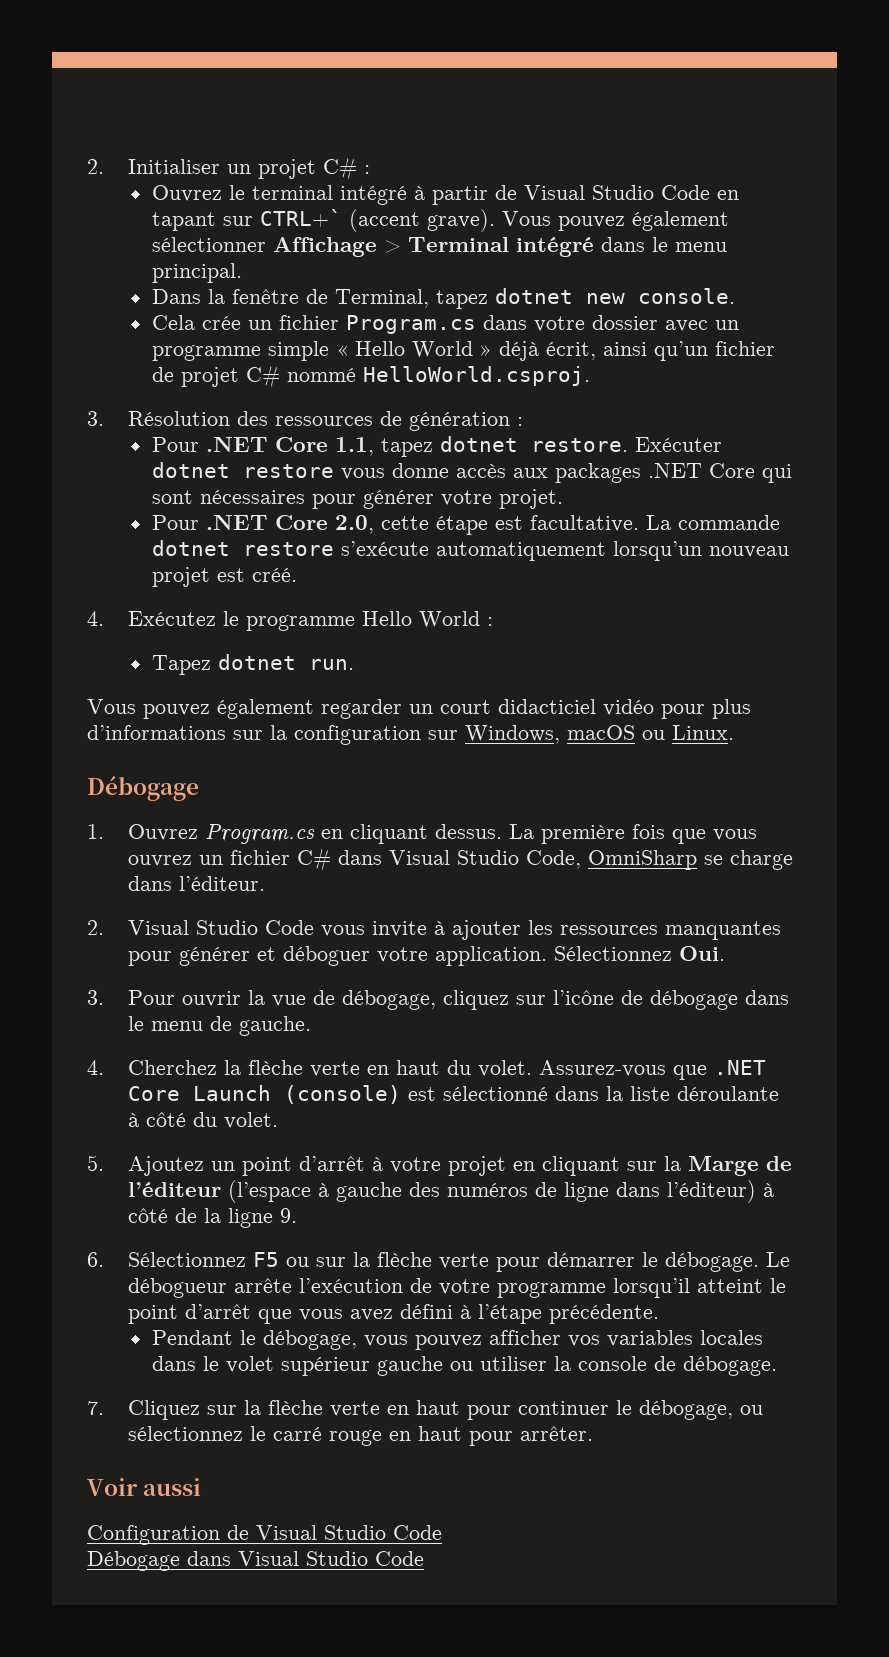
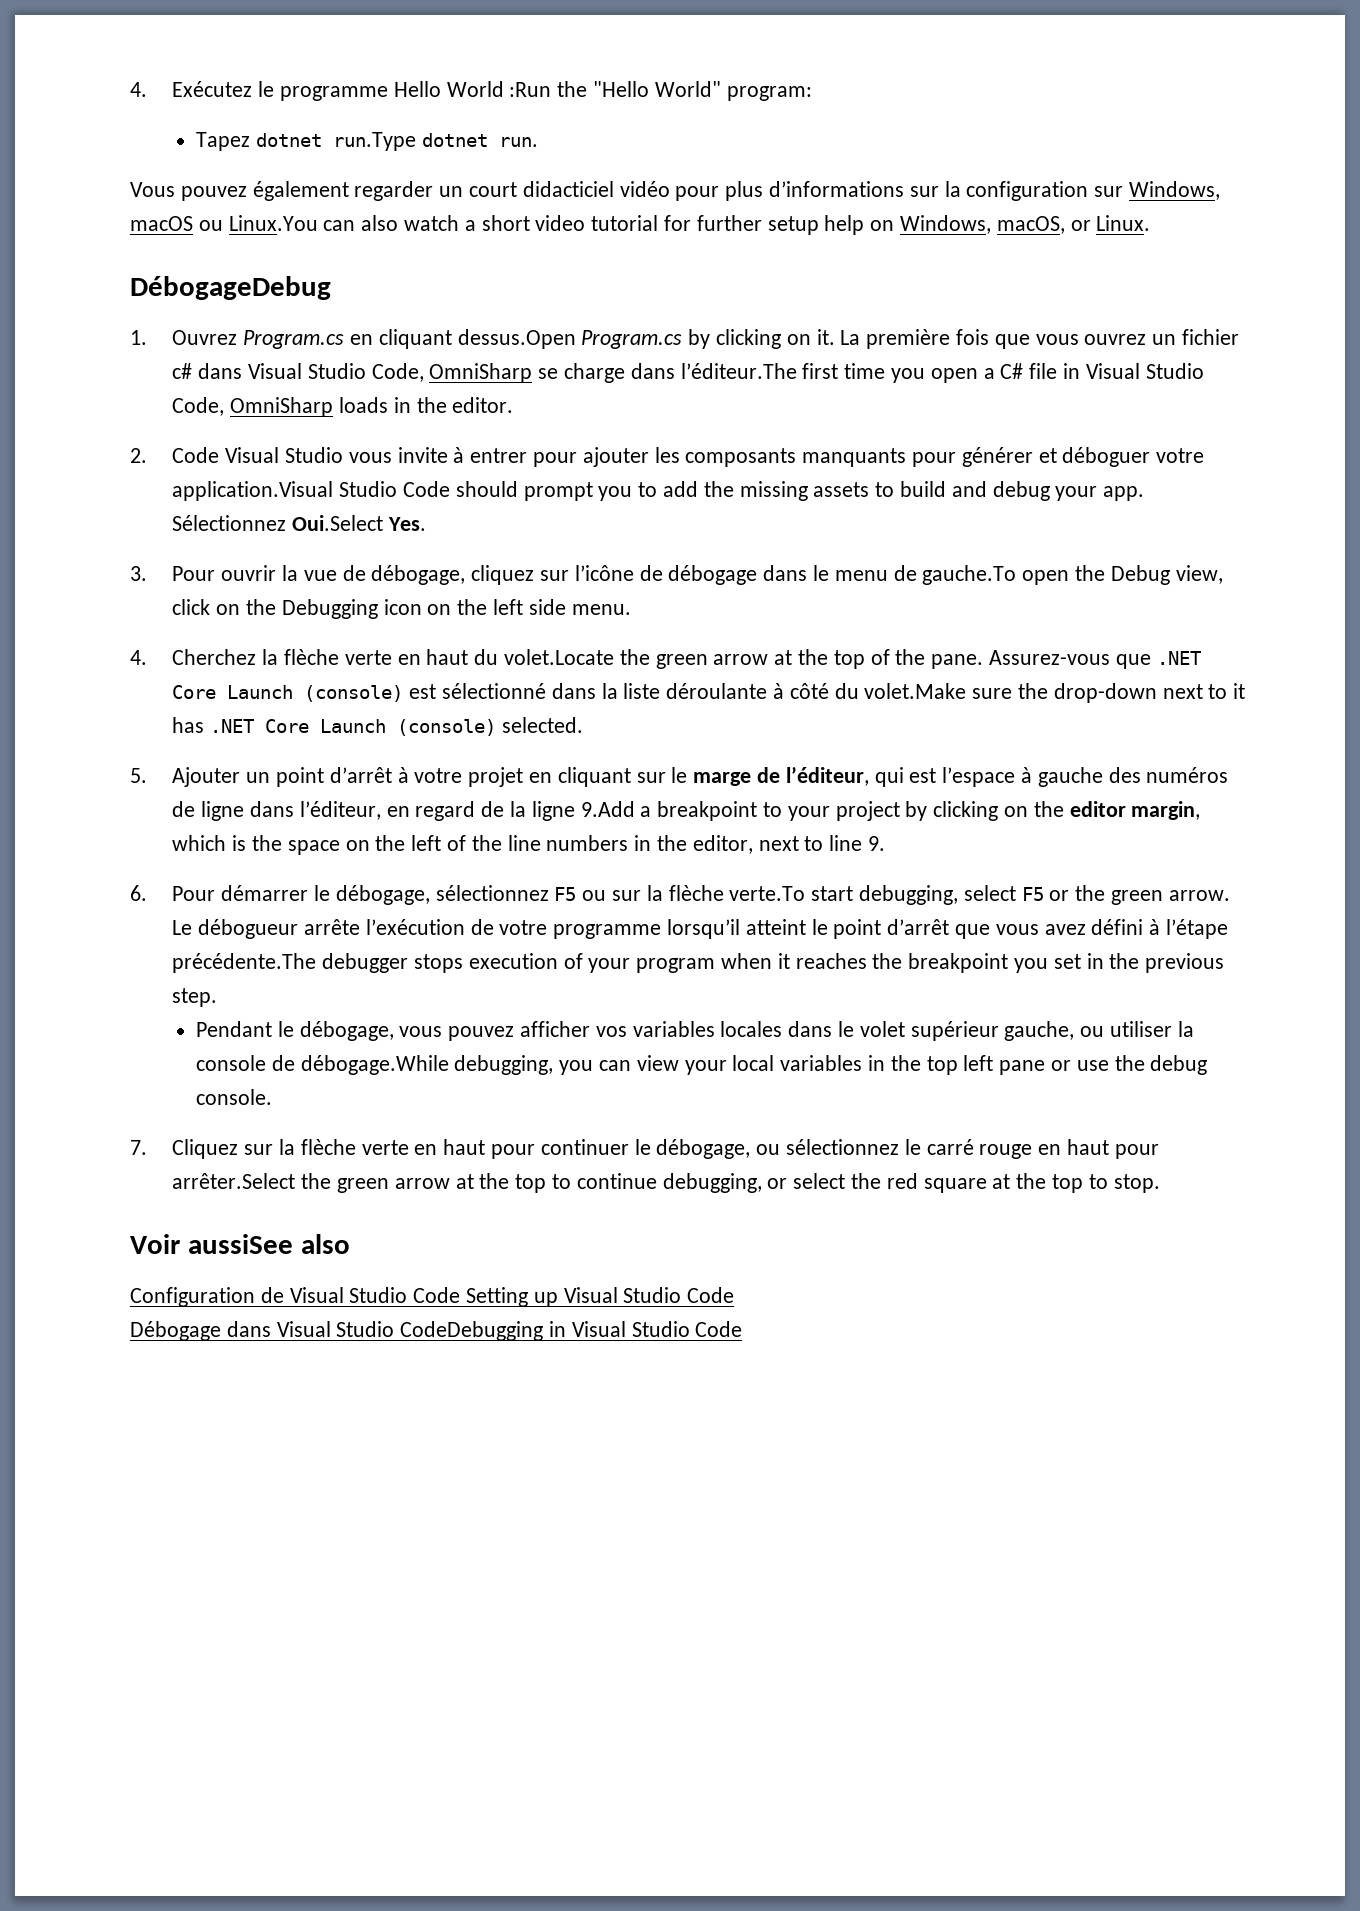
- 2. Initialiser un projet C# :
- Ouvrez le terminal intégré à partir de Visual Studio Code en tapant sur CTRL+` (accent grave). Vous pouvez également sélectionner Affichage > Terminal intégré dans le menu principal.
- Dans la fenêtre de Terminal, tapez dotnet new console.
- Cela crée un fichier Program.cs dans votre dossier avec un programme simple « Hello World » déjà écrit, ainsi qu’un fichier de projet C# nommé HelloWorld.csproj.
- 3. Résolution des ressources de génération :
- Pour .NET Core 1.1, tapez dotnet restore. Exécuter dotnet restore vous donne accès aux packages .NET Core qui sont nécessaires pour générer votre projet.
- Pour .NET Core 2.0, cette étape est facultative. La commande dotnet restore s’exécute automatiquement lorsqu’un nouveau projet est créé.
- 4. Exécutez le programme Hello World :
+ 4. Exécutez le programme Hello World :Run the "Hello World" program:
- Tapez dotnet run.
+ Tapez dotnet run.Type dotnet run.
- Vous pouvez également regarder un court didacticiel vidéo pour plus d’informations sur la configuration sur Windows, macOS ou Linux.
- Débogage
+ Vous pouvez également regarder un court didacticiel vidéo pour plus d’informations sur la configuration sur Windows, macOS ou Linux.You can also watch a short video tutorial for further setup help on Windows, macOS, or Linux.
+ DébogageDebug
- 1. Ouvrez Program.cs en cliquant dessus.
+ 1. Ouvrez Program.cs en cliquant dessus.Open Program.cs by clicking on it.
- La première fois que vous ouvrez un fichier C# dans Visual Studio Code, OmniSharp se charge dans l’éditeur.
- 2. Visual Studio Code vous invite à ajouter les ressources manquantes pour générer et déboguer votre application. Sélectionnez Oui.
+ La première fois que vous ouvrez un fichier c# dans Visual Studio Code, OmniSharp se charge dans l’éditeur.The first time you open a C# file in Visual Studio Code, OmniSharp loads in the editor.
+ 2. Code Visual Studio vous invite à entrer pour ajouter les composants manquants pour générer et déboguer votre application.Visual Studio Code should prompt you to add the missing assets to build and debug your app. Sélectionnez Oui.Select Yes.
- 3. Pour ouvrir la vue de débogage, cliquez sur l’icône de débogage dans le menu de gauche.
+ 3. Pour ouvrir la vue de débogage, cliquez sur l’icône de débogage dans le menu de gauche.To open the Debug view, click on the Debugging icon on the left side menu.
- 4. Cherchez la flèche verte en haut du volet.
+ 4. Cherchez la flèche verte en haut du volet.Locate the green arrow at the top of the pane.
- Assurez-vous que .NET Core Launch (console) est sélectionné dans la liste déroulante à côté du volet.
+ Assurez-vous que .NET Core Launch (console) est sélectionné dans la liste déroulante à côté du volet.Make sure the drop-down next to it has .NET Core Launch (console) selected.
- 5. Ajoutez un point d’arrêt à votre projet en cliquant sur la Marge de l’éditeur (l’espace à gauche des numéros de ligne dans l’éditeur) à côté de la ligne 9.
- 6. Sélectionnez F5 ou sur la flèche verte pour démarrer le débogage.
+ 5. Ajouter un point d’arrêt à votre projet en cliquant sur le marge de l’éditeur, qui est l’espace à gauche des numéros de ligne dans l’éditeur, en regard de la ligne 9.Add a breakpoint to your project by clicking on the editor margin, which is the space on the left of the line numbers in the editor, next to line 9.
+ 6. Pour démarrer le débogage, sélectionnez F5 ou sur la flèche verte.To start debugging, select F5 or the green arrow.
- Le débogueur arrête l’exécution de votre programme lorsqu’il atteint le point d’arrêt que vous avez défini à l’étape précédente.
+ Le débogueur arrête l’exécution de votre programme lorsqu’il atteint le point d’arrêt que vous avez défini à l’étape précédente.The debugger stops execution of your program when it reaches the breakpoint you set in the previous step.
- Pendant le débogage, vous pouvez afficher vos variables locales dans le volet supérieur gauche ou utiliser la console de débogage.
+ Pendant le débogage, vous pouvez afficher vos variables locales dans le volet supérieur gauche, ou utiliser la console de débogage.While debugging, you can view your local variables in the top left pane or use the debug console.
- 7. Cliquez sur la flèche verte en haut pour continuer le débogage, ou sélectionnez le carré rouge en haut pour arrêter.
+ 7. Cliquez sur la flèche verte en haut pour continuer le débogage, ou sélectionnez le carré rouge en haut pour arrêter.Select the green arrow at the top to continue debugging, or select the red square at the top to stop.
- Voir aussi
+ Voir aussiSee also
- Configuration de Visual Studio Code
+ Configuration de Visual Studio Code Setting up Visual Studio Code
- Débogage dans Visual Studio Code
+ Débogage dans Visual Studio CodeDebugging in Visual Studio Code

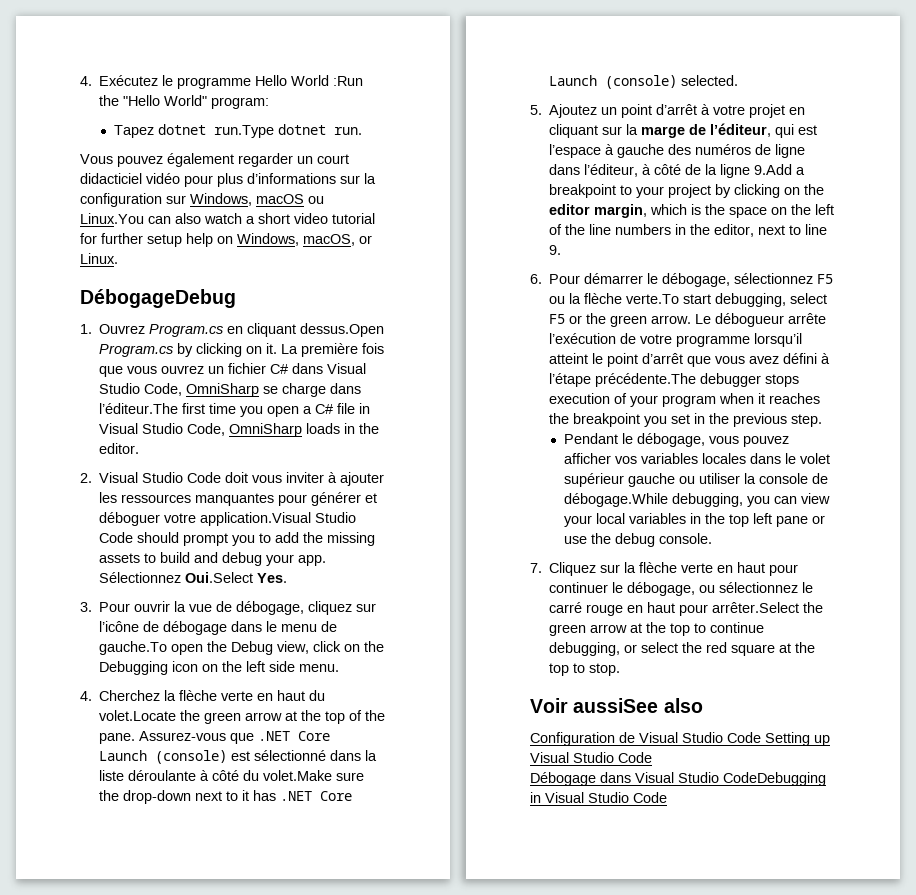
- La première fois que vous ouvrez un fichier c# dans Visual Studio Code, OmniSharp se charge dans l’éditeur.The first time you open a C# file in Visual Studio Code, OmniSharp loads in the editor.
+ La première fois que vous ouvrez un fichier C# dans Visual Studio Code, OmniSharp se charge dans l’éditeur.The first time you open a C# file in Visual Studio Code, OmniSharp loads in the editor.
- 2. Code Visual Studio vous invite à entrer pour ajouter les composants manquants pour générer et déboguer votre application.Visual Studio Code should prompt you to add the missing assets to build and debug your app.
+ 2. Visual Studio Code doit vous inviter à ajouter les ressources manquantes pour générer et déboguer votre application.Visual Studio Code should prompt you to add the missing assets to build and debug your app.
- 5. Ajouter un point d’arrêt à votre projet en cliquant sur le marge de l’éditeur, qui est l’espace à gauche des numéros de ligne dans l’éditeur, en regard de la ligne 9.Add a breakpoint to your project by clicking on the editor margin, which is the space on the left of the line numbers in the editor, next to line 9.
+ 5. Ajoutez un point d’arrêt à votre projet en cliquant sur la marge de l’éditeur, qui est l’espace à gauche des numéros de ligne dans l’éditeur, à côté de la ligne 9.Add a breakpoint to your project by clicking on the editor margin, which is the space on the left of the line numbers in the editor, next to line 9.
- 6. Pour démarrer le débogage, sélectionnez F5 ou sur la flèche verte.To start debugging, select F5 or the green arrow.
+ 6. Pour démarrer le débogage, sélectionnez F5 ou la flèche verte.To start debugging, select F5 or the green arrow.
- Pendant le débogage, vous pouvez afficher vos variables locales dans le volet supérieur gauche, ou utiliser la console de débogage.While debugging, you can view your local variables in the top left pane or use the debug console.
+ Pendant le débogage, vous pouvez afficher vos variables locales dans le volet supérieur gauche ou utiliser la console de débogage.While debugging, you can view your local variables in the top left pane or use the debug console.

